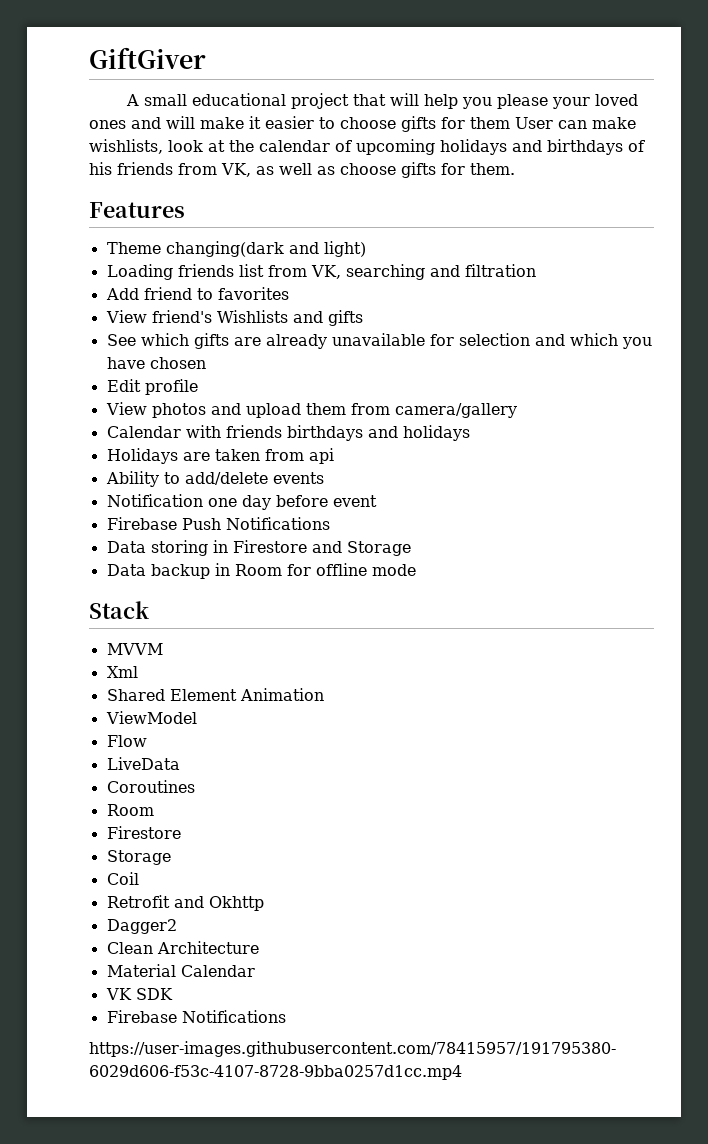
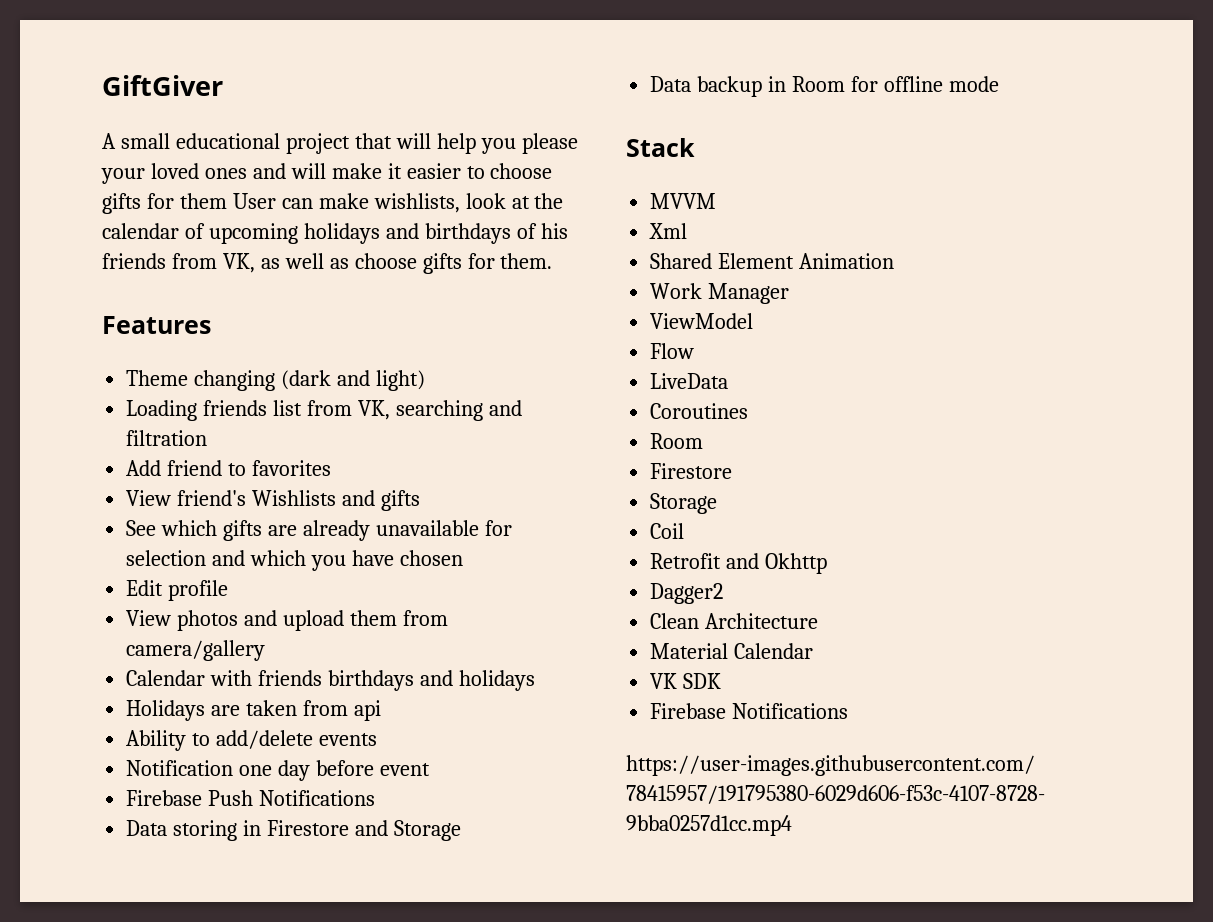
- Theme changing(dark and light)
+ Theme changing (dark and light)
+ Work Manager

